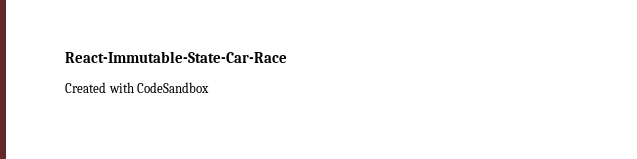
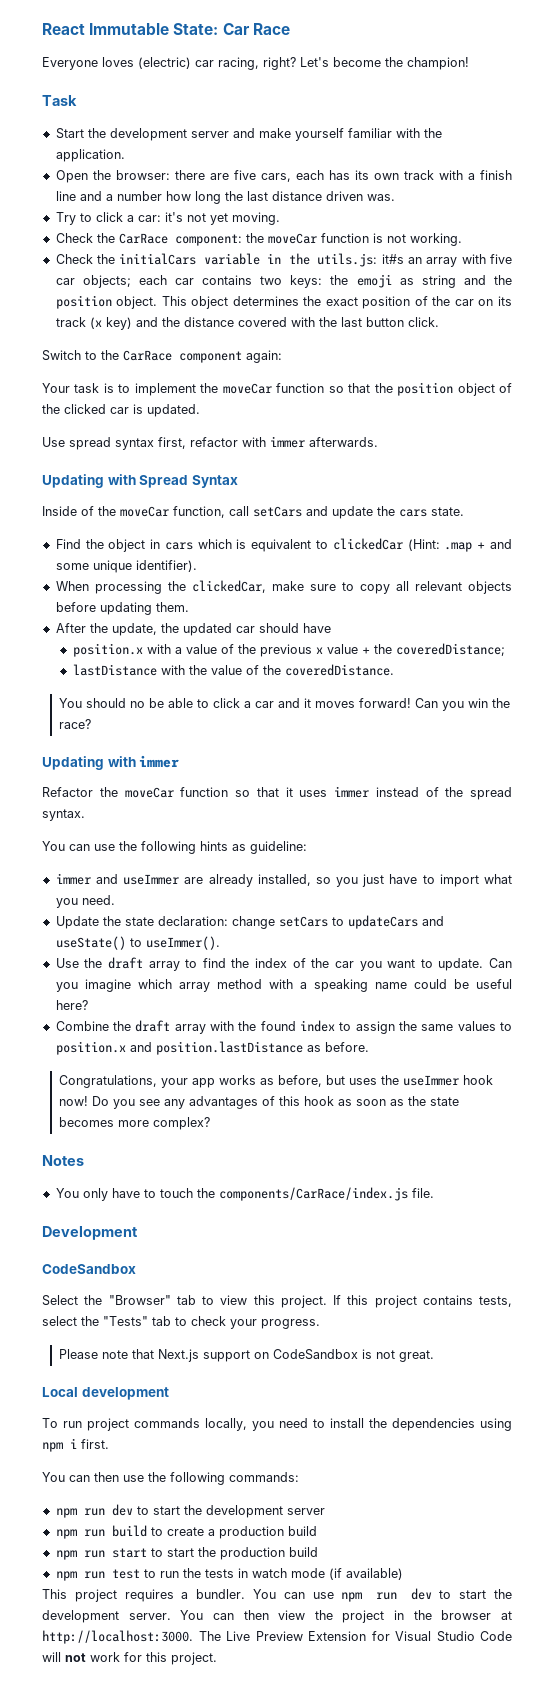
- React-Immutable-State-Car-Race
- Created with CodeSandbox
+ React Immutable State: Car Race
+ Everyone loves (electric) car racing, right? Let's become the champion!
+ Task
+ Start the development server and make yourself familiar with the application.
+ Open the browser: there are five cars, each has its own track with a finish line and a number how long the last distance driven was.
+ Try to click a car: it's not yet moving.
+ Check the CarRace component: the moveCar function is not working.
+ Check the initialCars variable in the utils.js: it#s an array with five car objects; each car contains two keys: the emoji as string and the position object. This object determines the exact position of the car on its track (x key) and the distance covered with the last button click.
+ Switch to the CarRace component again:
+ Your task is to implement the moveCar function so that the position object of the clicked car is updated.
+ Use spread syntax first, refactor with immer afterwards.
+ Updating with Spread Syntax
+ Inside of the moveCar function, call setCars and update the cars state.
+ Find the object in cars which is equivalent to clickedCar (Hint: .map + and some unique identifier).
+ When processing the clickedCar, make sure to copy all relevant objects before updating them.
+ After the update, the updated car should have
+ position.x with a value of the previous x value + the coveredDistance;
+ lastDistance with the value of the coveredDistance.
+ You should no be able to click a car and it moves forward! Can you win the race?
+ Updating with immer
+ Refactor the moveCar function so that it uses immer instead of the spread syntax.
+ You can use the following hints as guideline:
+ immer and useImmer are already installed, so you just have to import what you need.
+ Update the state declaration: change setCars to updateCars and useState() to useImmer().
+ Use the draft array to find the index of the car you want to update. Can you imagine which array method with a speaking name could be useful here?
+ Combine the draft array with the found index to assign the same values to position.x and position.lastDistance as before.
+ Congratulations, your app works as before, but uses the useImmer hook now! Do you see any advantages of this hook as soon as the state becomes more complex?
+ Notes
+ You only have to touch the components/CarRace/index.js file.
+ Development
+ CodeSandbox
+ Select the "Browser" tab to view this project. If this project contains tests, select the "Tests" tab to check your progress.
+ Please note that Next.js support on CodeSandbox is not great.
+ Local development
+ To run project commands locally, you need to install the dependencies using npm i first.
+ You can then use the following commands:
+ npm run dev to start the development server
+ npm run build to create a production build
+ npm run start to start the production build
+ npm run test to run the tests in watch mode (if available)
+ This project requires a bundler. You can use npm run dev to start the development server. You can then view the project in the browser at http://localhost:3000. The Live Preview Extension for Visual Studio Code will not work for this project.

